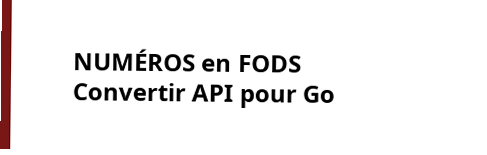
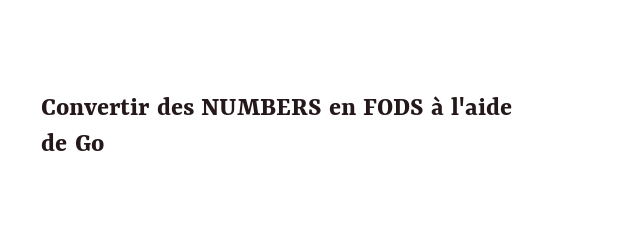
- NUMÉROS en FODS Convertir API pour Go
+ Convertir des NUMBERS en FODS à l'aide de Go

